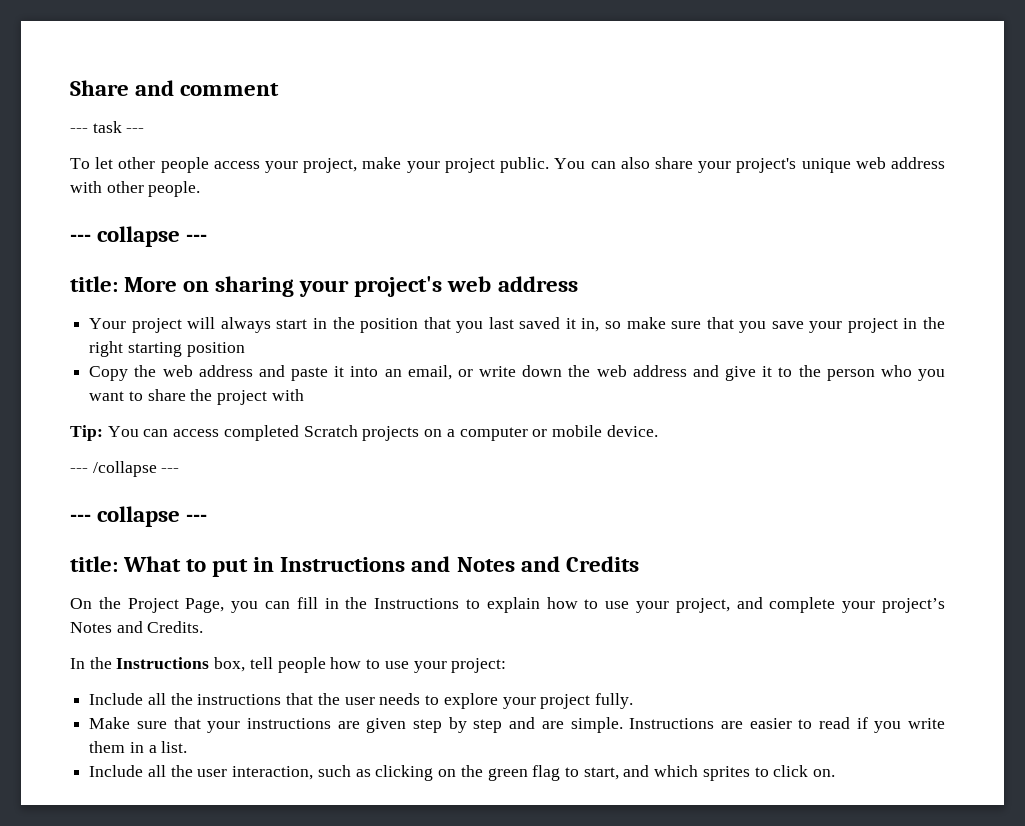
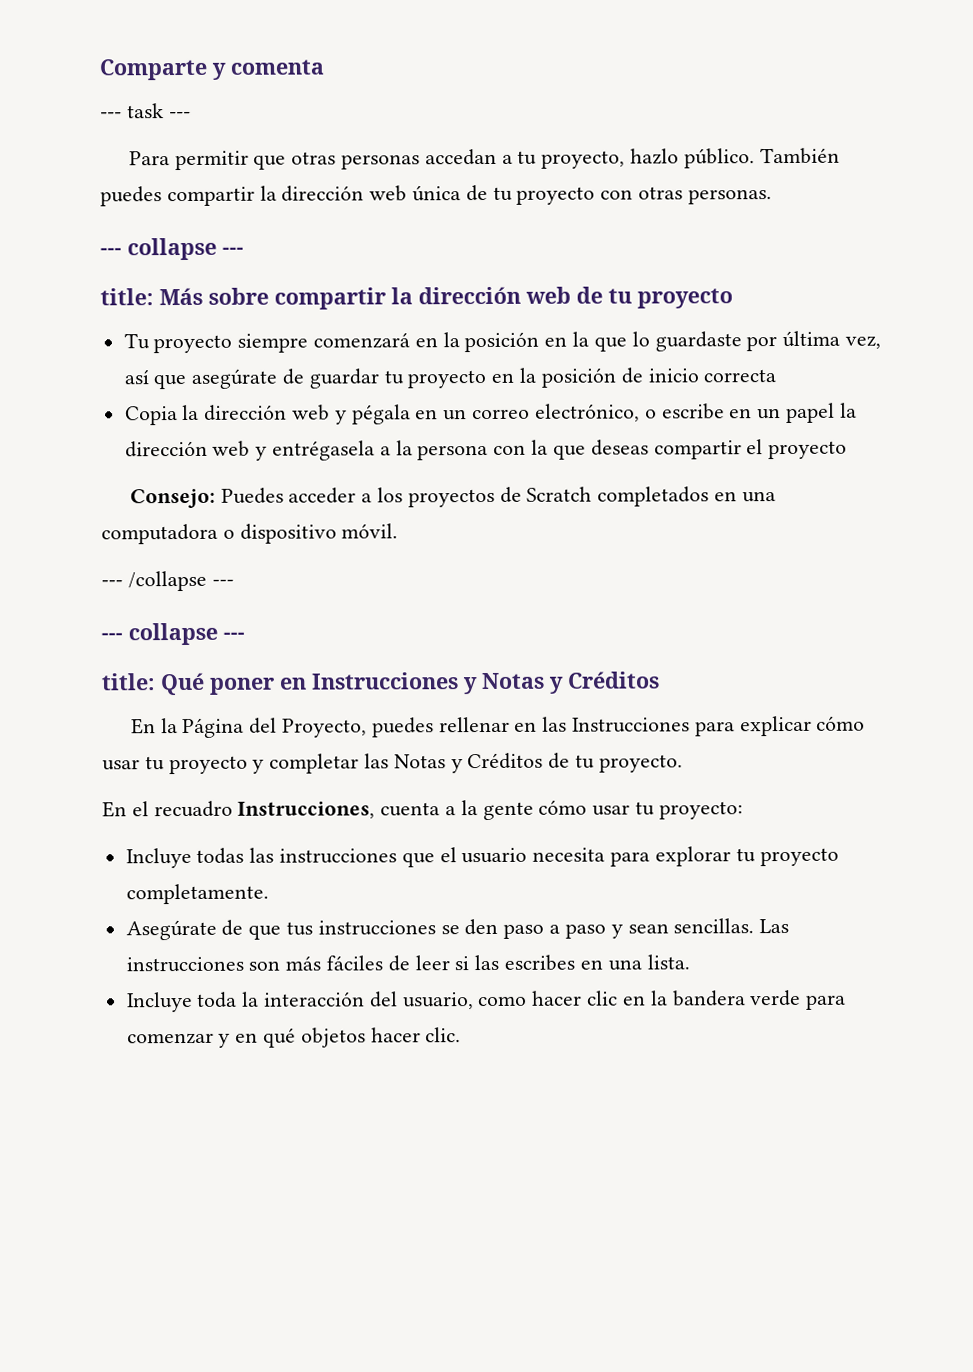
- Share and comment
+ Comparte y comenta
- To let other people access your project, make your project public. You can also share your project's unique web address with other people.
+ Para permitir que otras personas accedan a tu proyecto, hazlo público. También puedes compartir la dirección web única de tu proyecto con otras personas.
  --- collapse ---
- title: More on sharing your project's web address
- Your project will always start in the position that you last saved it in, so make sure that you save your project in the right starting position
- Copy the web address and paste it into an email, or write down the web address and give it to the person who you want to share the project with
- Tip: You can access completed Scratch projects on a computer or mobile device.
+ title: Más sobre compartir la dirección web de tu proyecto
+ Tu proyecto siempre comenzará en la posición en la que lo guardaste por última vez, así que asegúrate de guardar tu proyecto en la posición de inicio correcta
+ Copia la dirección web y pégala en un correo electrónico, o escribe en un papel la dirección web y entrégasela a la persona con la que deseas compartir el proyecto
+ Consejo: Puedes acceder a los proyectos de Scratch completados en una computadora o dispositivo móvil.
- title: What to put in Instructions and Notes and Credits
- On the Project Page, you can fill in the Instructions to explain how to use your project, and complete your project’s Notes and Credits.
- In the Instructions box, tell people how to use your project:
- Include all the instructions that the user needs to explore your project fully.
- Make sure that your instructions are given step by step and are simple. Instructions are easier to read if you write them in a list.
- Include all the user interaction, such as clicking on the green flag to start, and which sprites to click on.
+ title: Qué poner en Instrucciones y Notas y Créditos
+ En la Página del Proyecto, puedes rellenar en las Instrucciones para explicar cómo usar tu proyecto y completar las Notas y Créditos de tu proyecto.
+ En el recuadro Instrucciones, cuenta a la gente cómo usar tu proyecto:
+ Incluye todas las instrucciones que el usuario necesita para explorar tu proyecto completamente.
+ Asegúrate de que tus instrucciones se den paso a paso y sean sencillas. Las instrucciones son más fáciles de leer si las escribes en una lista.
+ Incluye toda la interacción del usuario, como hacer clic en la bandera verde para comenzar y en qué objetos hacer clic.

